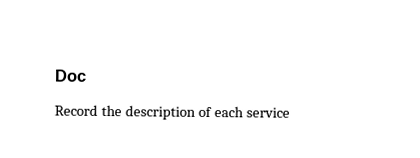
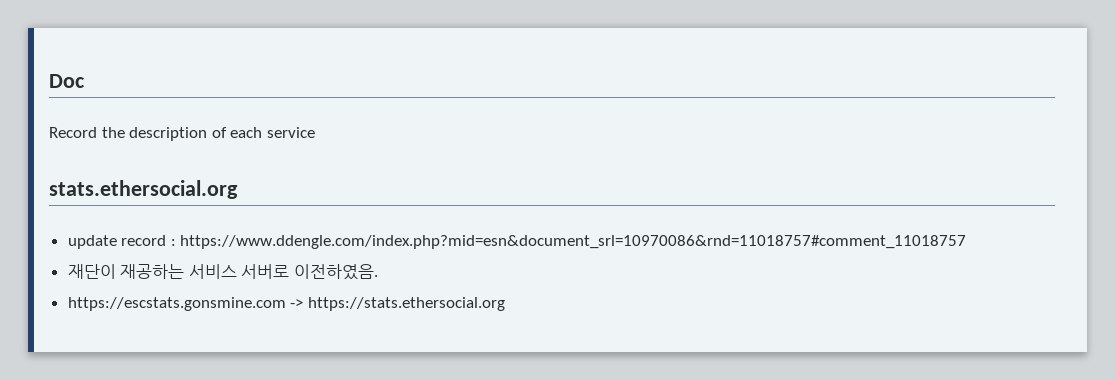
+ stats.ethersocial.org
+ update record : https://www.ddengle.com/index.php?mid=esn&document_srl=10970086&rnd=11018757#comment_11018757
+ 재단이 재공하는 서비스 서버로 이전하였음.
+ https://escstats.gonsmine.com -> https://stats.ethersocial.org

